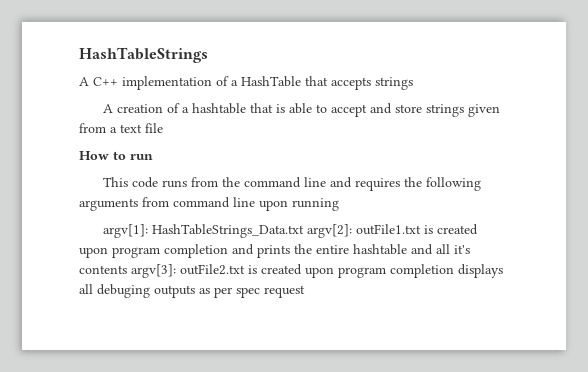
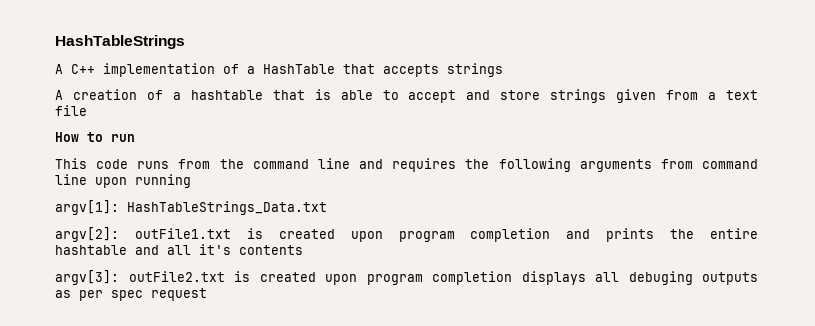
- argv[1]: HashTableStrings_Data.txt argv[2]: outFile1.txt is created upon program completion and prints the entire hashtable and all it's contents argv[3]: outFile2.txt is created upon program completion displays all debuging outputs as per spec request
+ argv[1]: HashTableStrings_Data.txt
+ argv[2]: outFile1.txt is created upon program completion and prints the entire hashtable and all it's contents
+ argv[3]: outFile2.txt is created upon program completion displays all debuging outputs as per spec request

